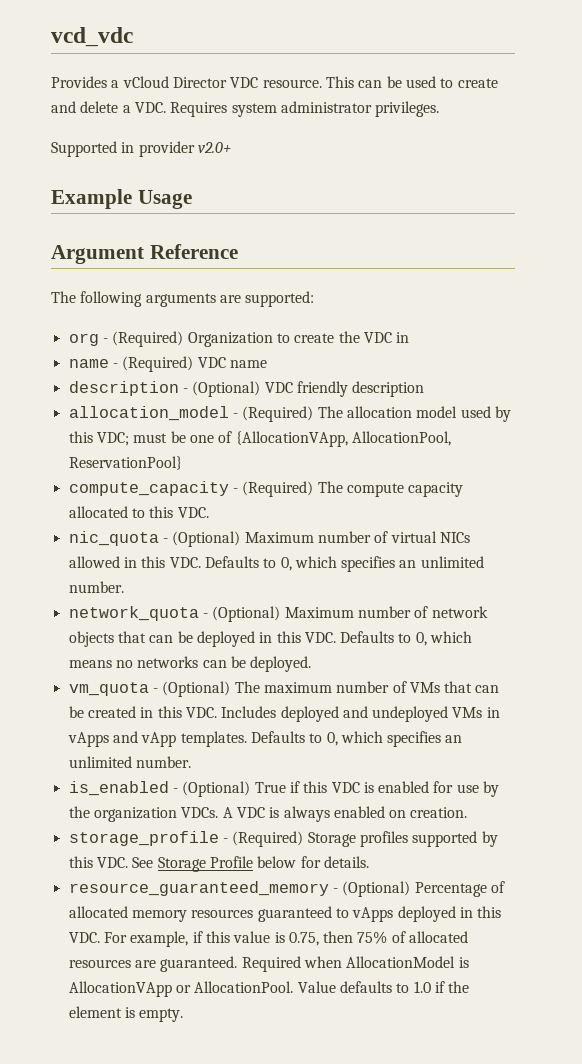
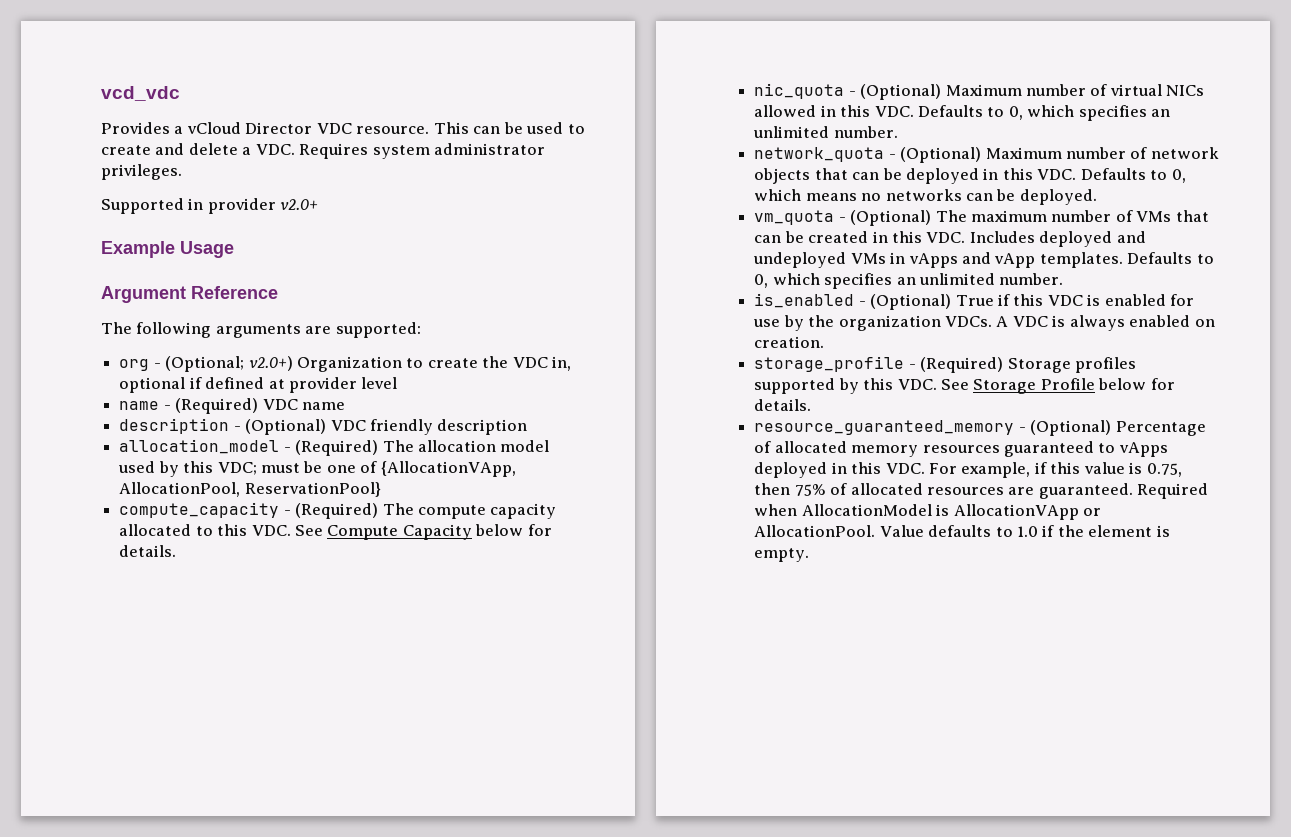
- org - (Required) Organization to create the VDC in
+ org - (Optional; v2.0+) Organization to create the VDC in, optional if defined at provider level
- compute_capacity - (Required) The compute capacity allocated to this VDC.
+ compute_capacity - (Required) The compute capacity allocated to this VDC. See Compute Capacity below for details.

